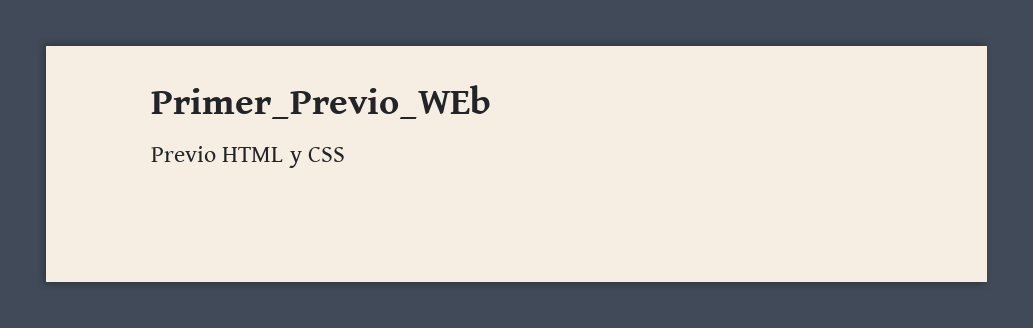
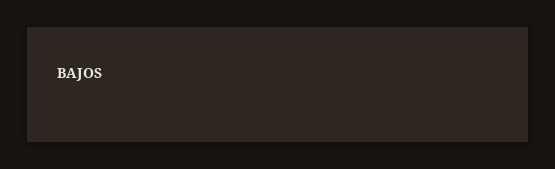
- Primer_Previo_WEb
- Previo HTML y CSS
+ BAJOS

